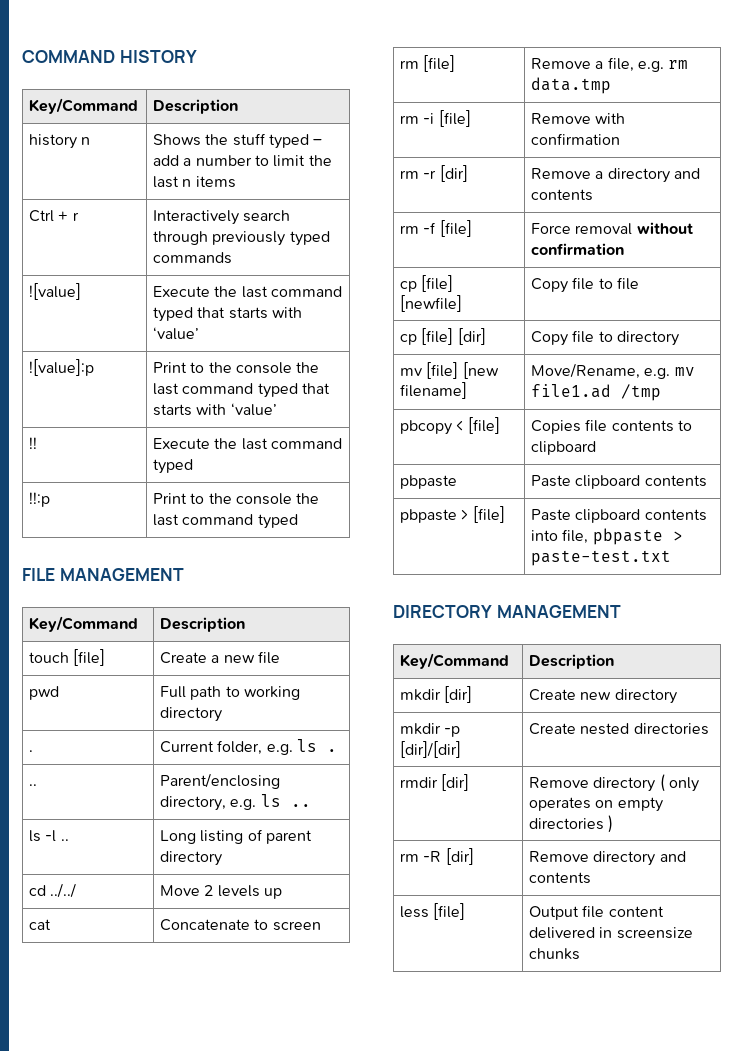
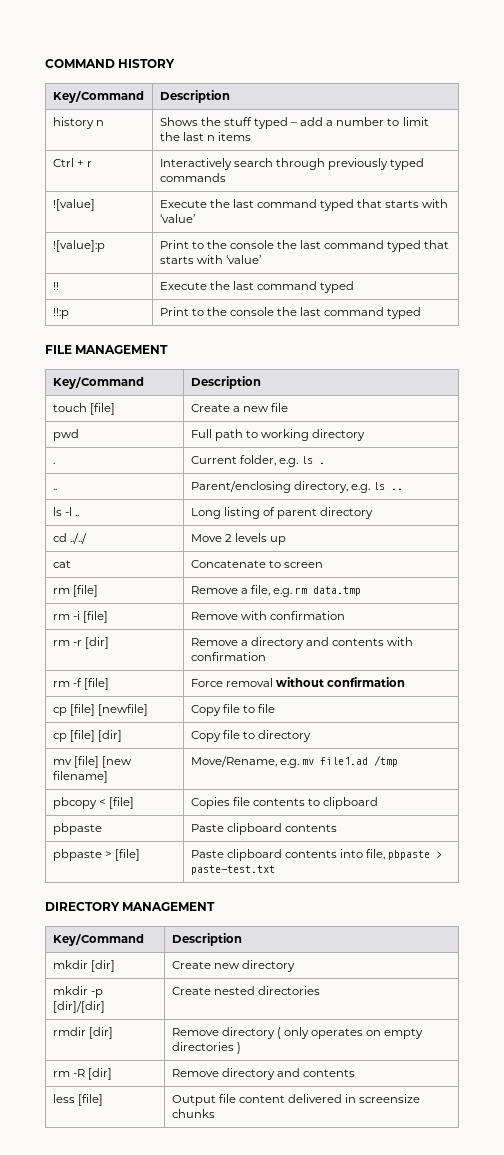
- rm -r [dir] | Remove a directory and contents
+ rm -r [dir] | Remove a directory and contents with confirmation

